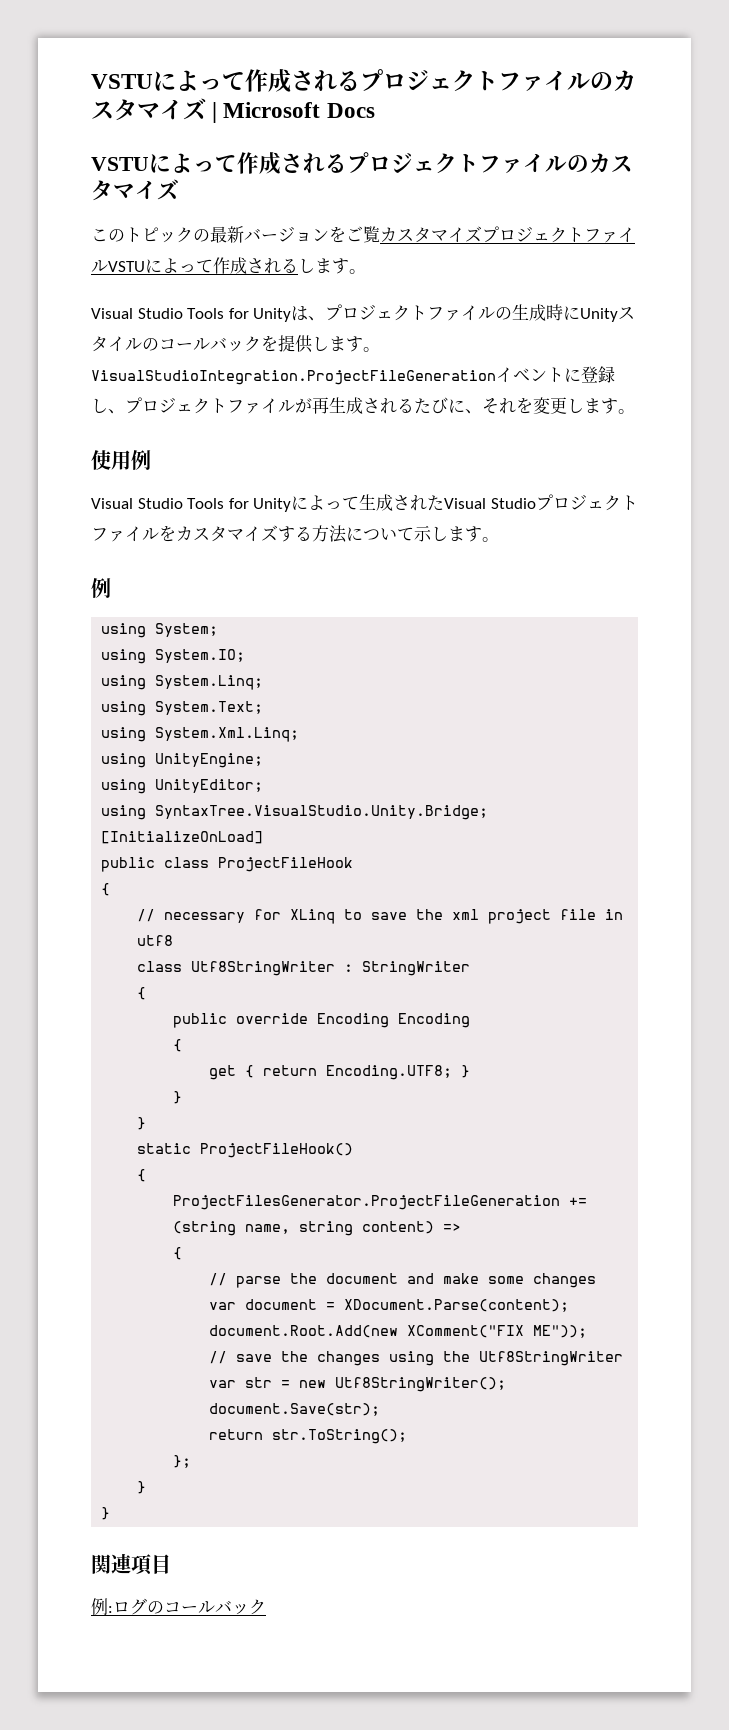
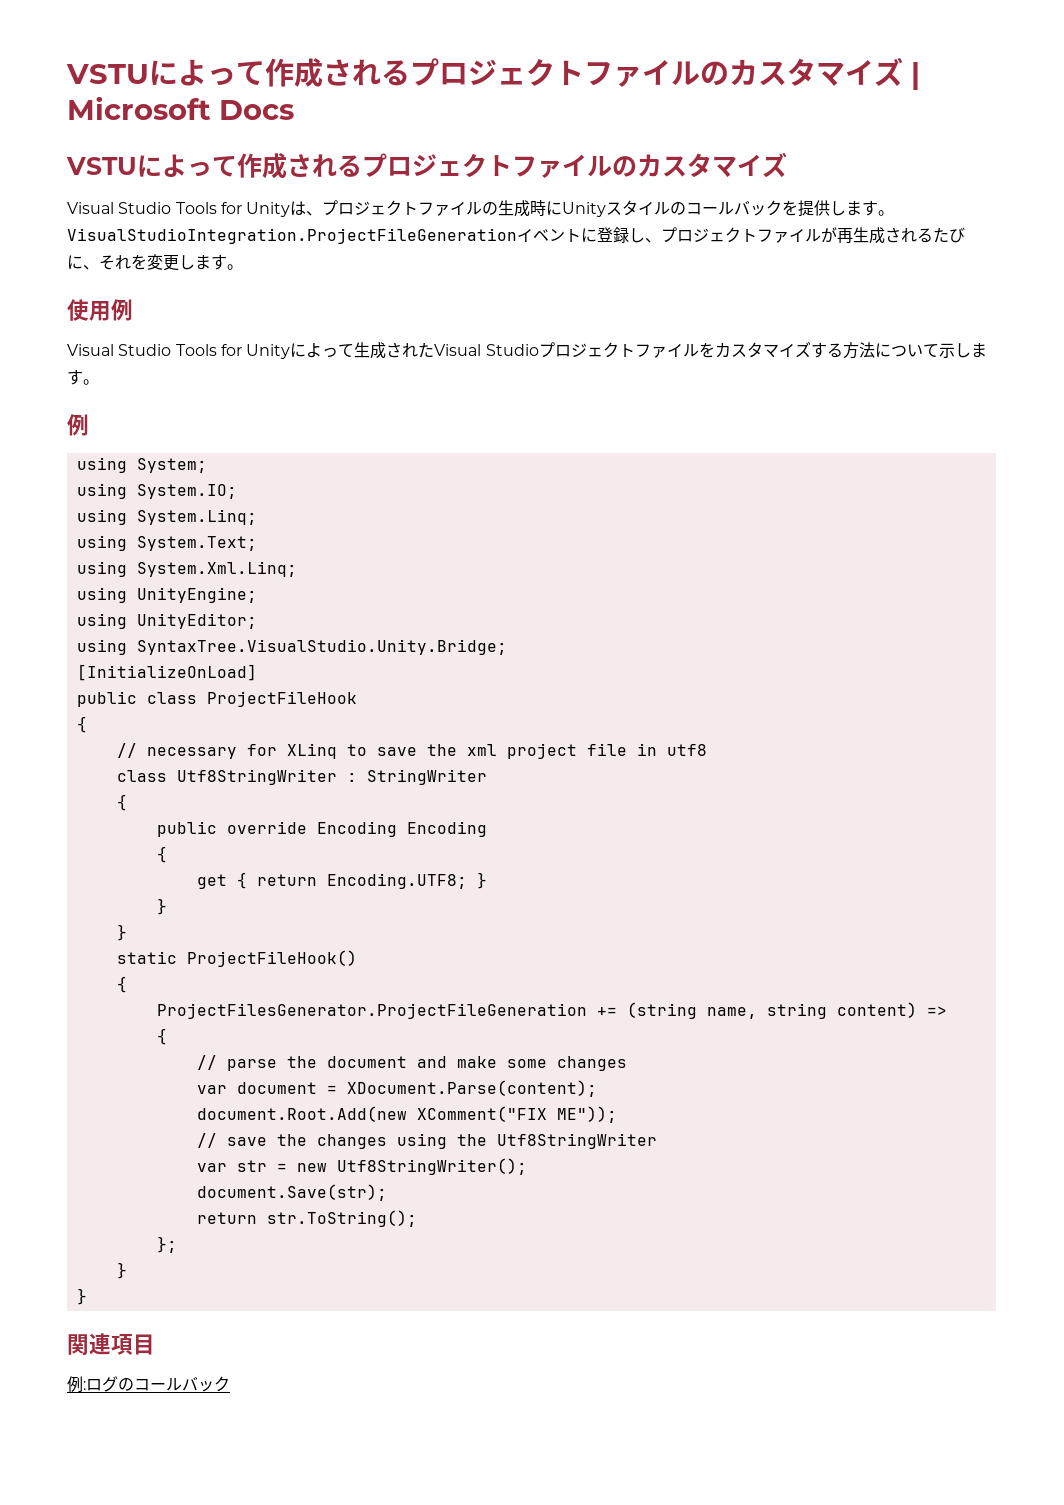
- このトピックの最新バージョンをご覧カスタマイズプロジェクトファイルVSTUによって作成されるします。

